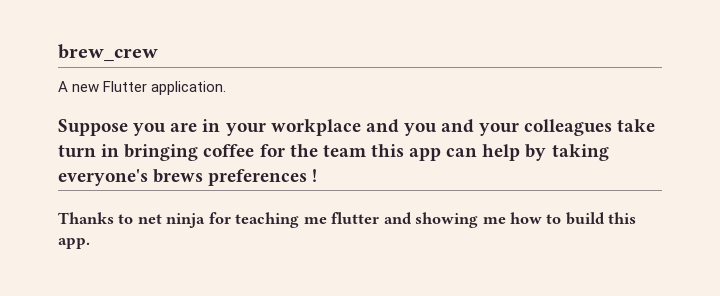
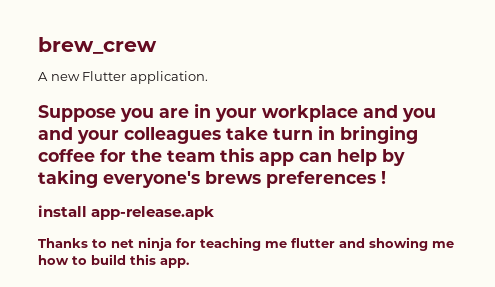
+ install app-release.apk

